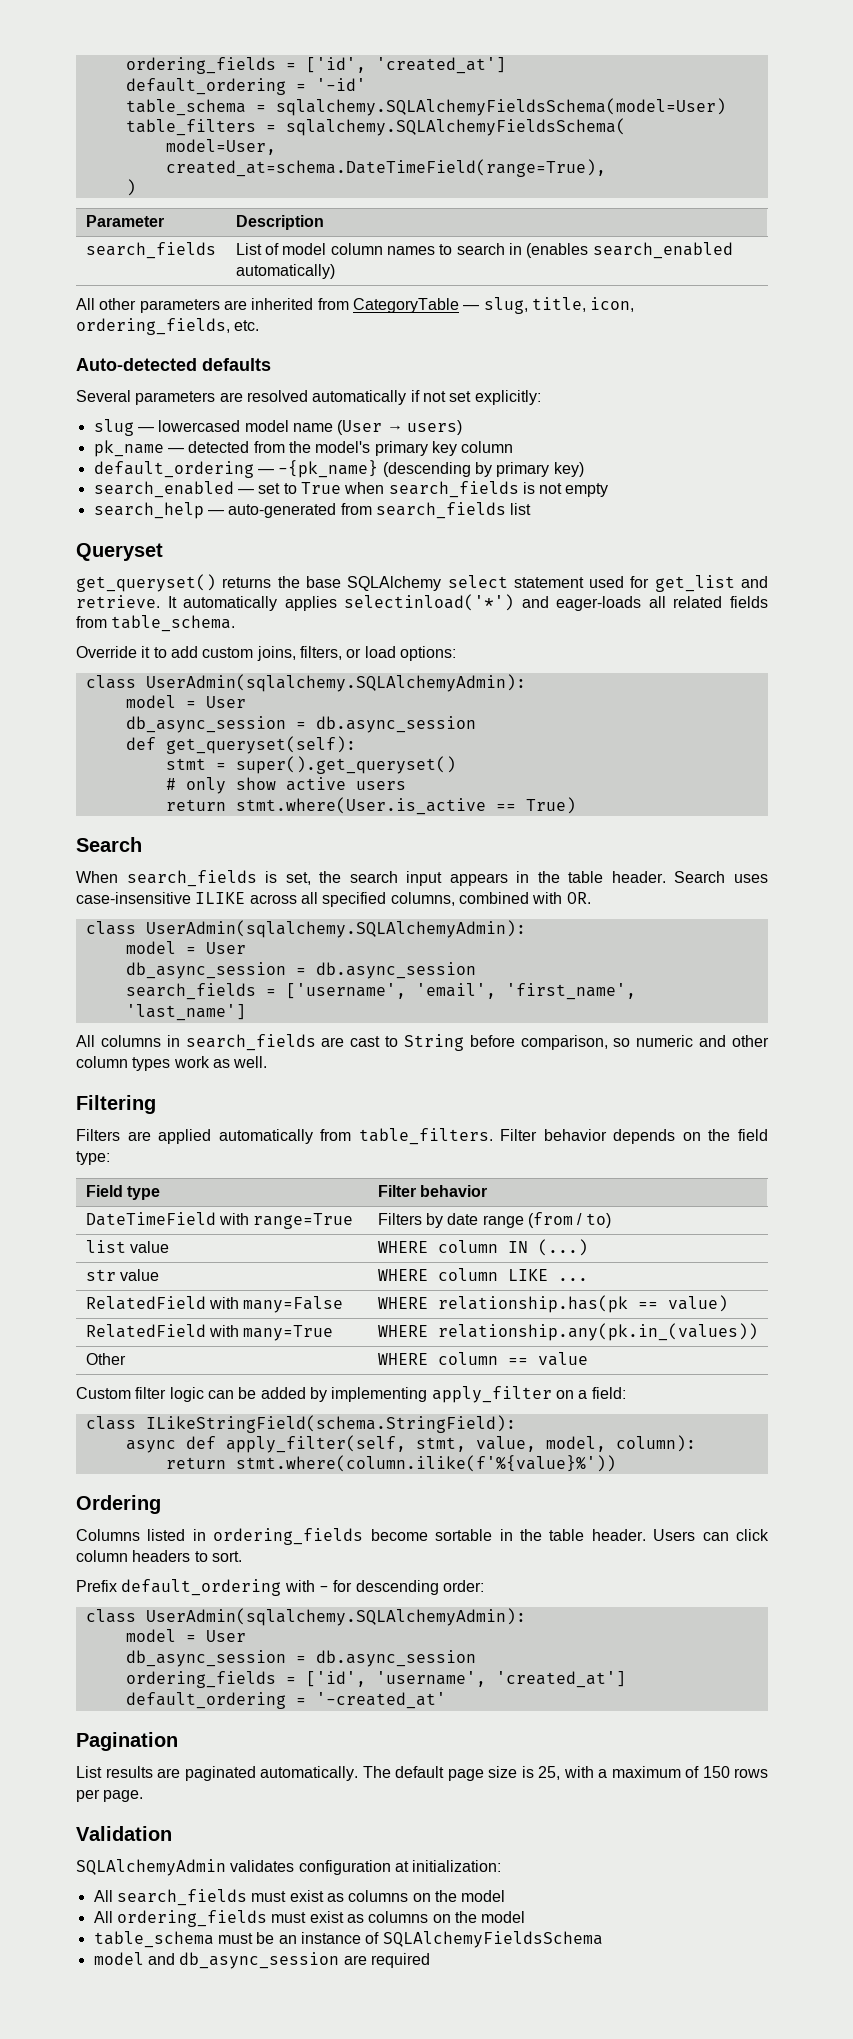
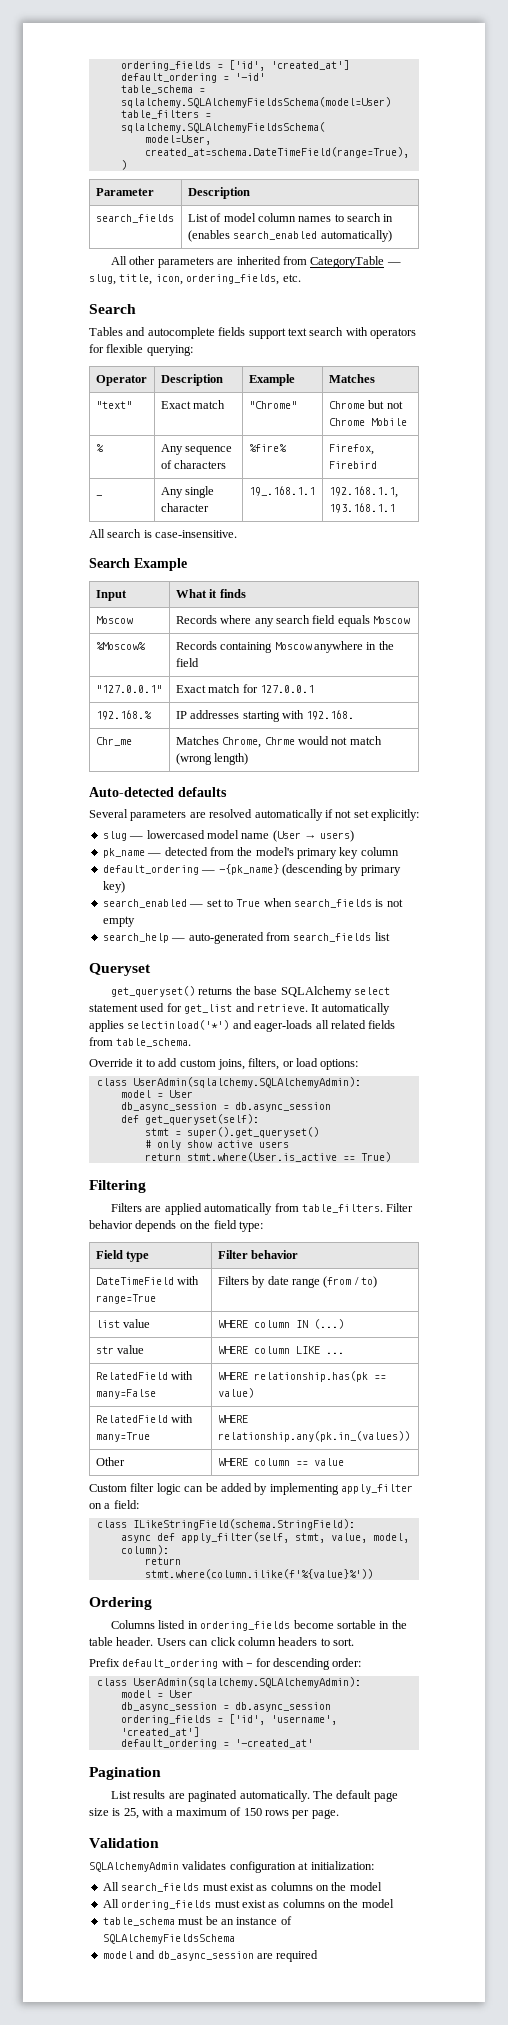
  All other parameters are inherited from CategoryTable — slug, title, icon, ordering_fields, etc.
+ Search
+ Tables and autocomplete fields support text search with operators for flexible querying:
+ Operator | Description | Example | Matches
+ "text" | Exact match | "Chrome" | Chrome but not Chrome Mobile
+ % | Any sequence of characters | %fire% | Firefox, Firebird
+ _ | Any single character | 19_.168.1.1 | 192.168.1.1, 193.168.1.1
+ All search is case-insensitive.
+ Search Example
+ Input | What it finds
+ Moscow | Records where any search field equals Moscow
+ %Moscow% | Records containing Moscow anywhere in the field
+ "127.0.0.1" | Exact match for 127.0.0.1
+ 192.168.% | IP addresses starting with 192.168.
+ Chr_me | Matches Chrome, Chrme would not match (wrong length)
  return stmt.where(User.is_active == True)
- Search
- When search_fields is set, the search input appears in the table header. Search uses case-insensitive ILIKE across all specified columns, combined with OR.
- class UserAdmin(sqlalchemy.SQLAlchemyAdmin):
- model = User
- db_async_session = db.async_session
- search_fields = ['username', 'email', 'first_name', 'last_name']
- All columns in search_fields are cast to String before comparison, so numeric and other column types work as well.

